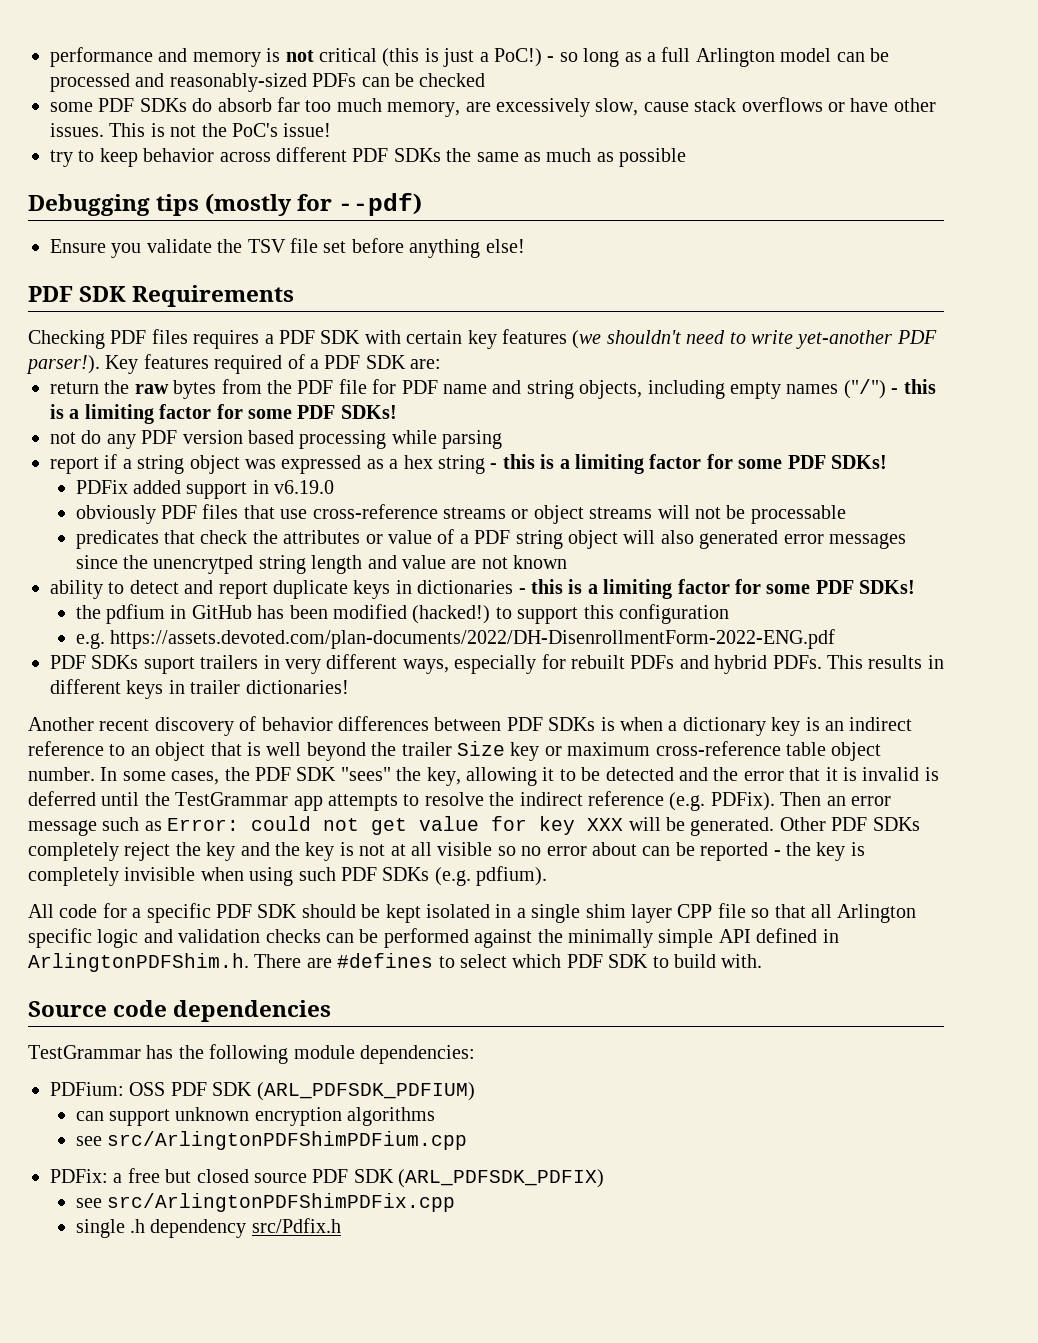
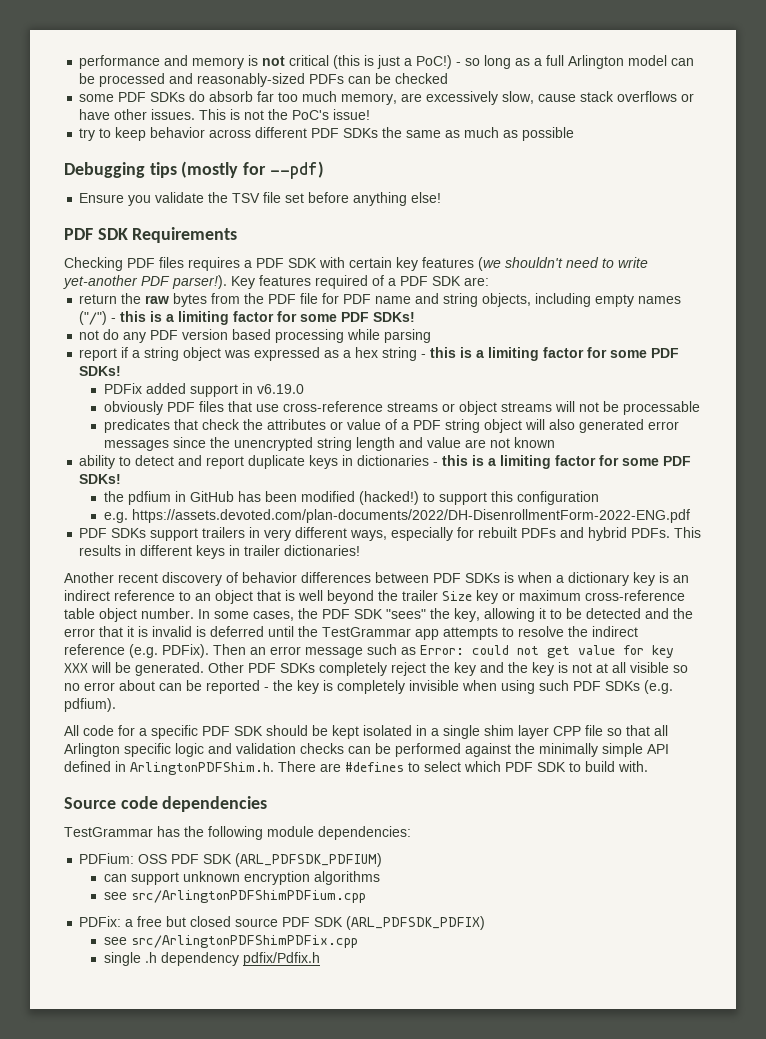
- predicates that check the attributes or value of a PDF string object will also generated error messages since the unencrytped string length and value are not known
+ predicates that check the attributes or value of a PDF string object will also generated error messages since the unencrypted string length and value are not known
- PDF SDKs suport trailers in very different ways, especially for rebuilt PDFs and hybrid PDFs.
+ PDF SDKs support trailers in very different ways, especially for rebuilt PDFs and hybrid PDFs.
- single .h dependency src/Pdfix.h
+ single .h dependency pdfix/Pdfix.h

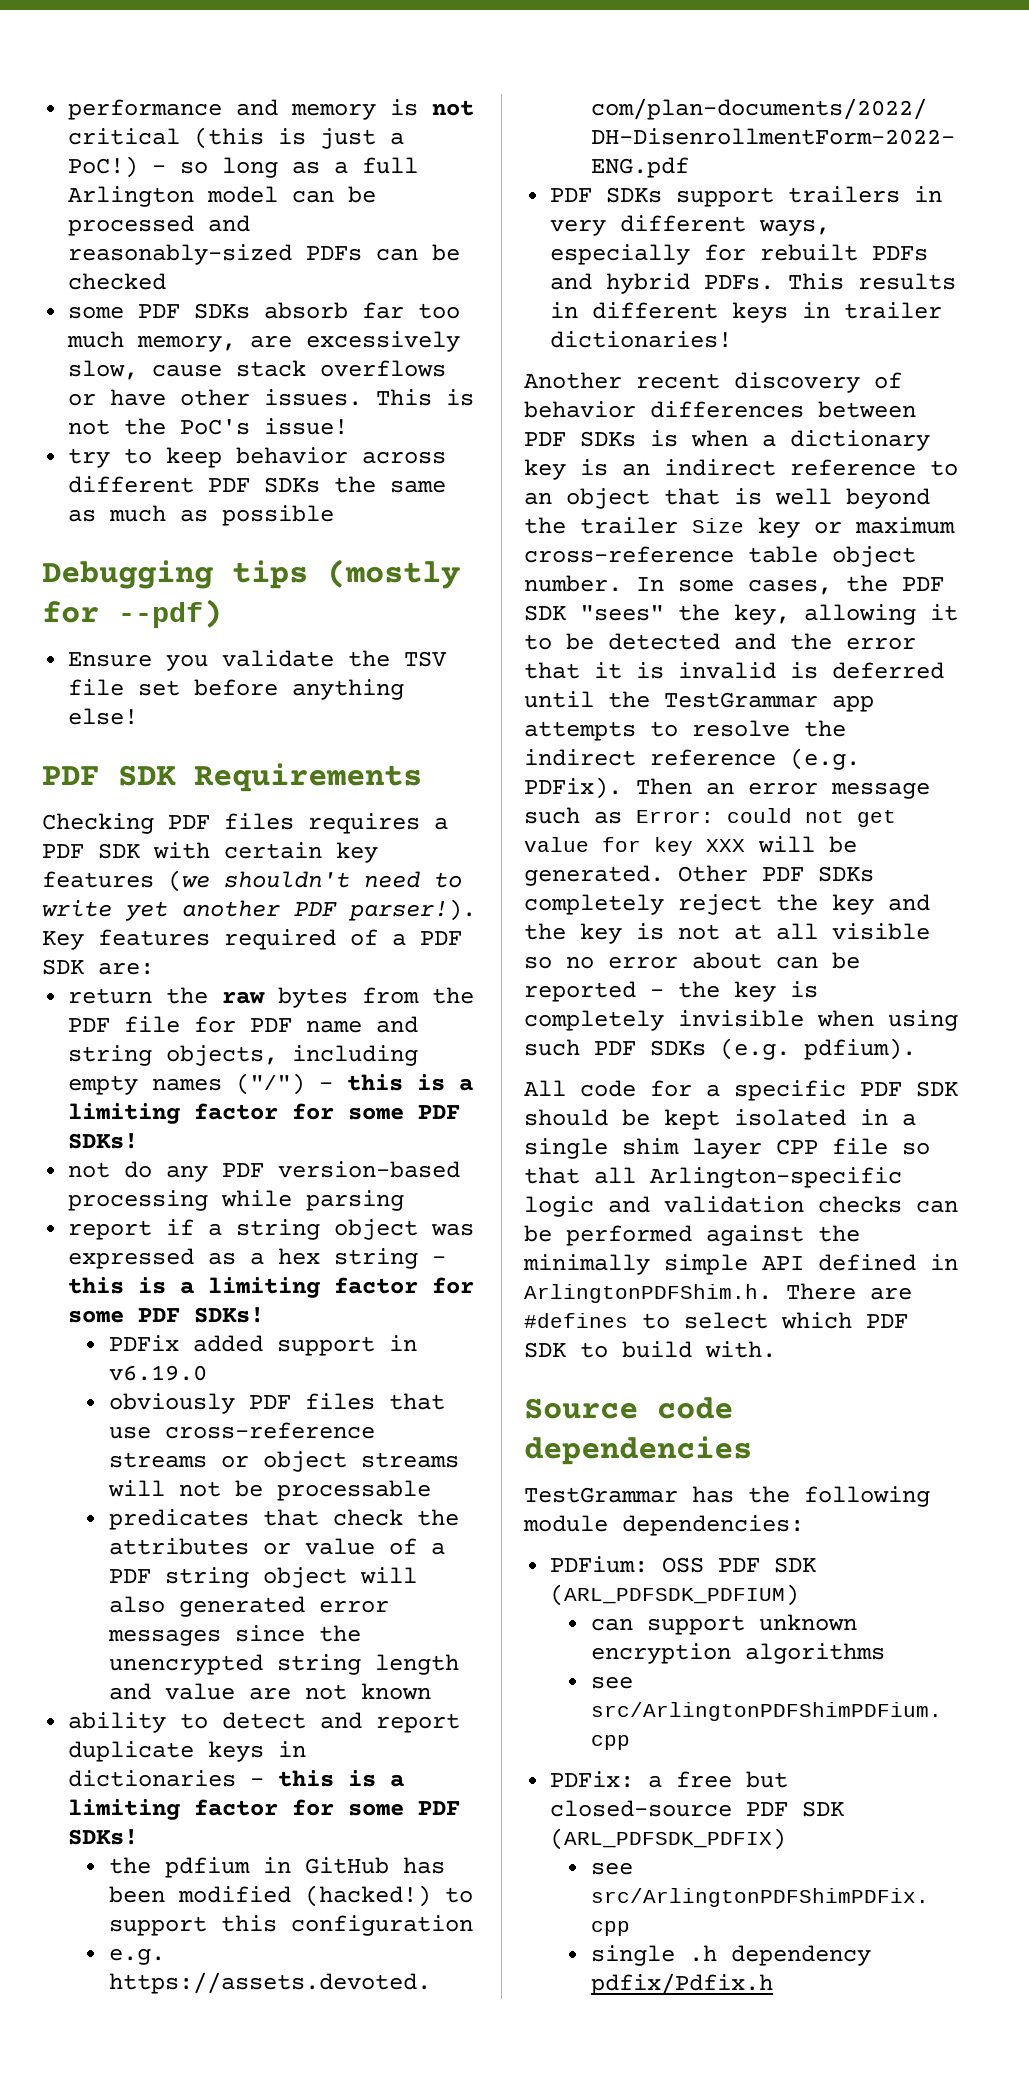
- some PDF SDKs do absorb far too much memory, are excessively slow, cause stack overflows or have other issues.
+ some PDF SDKs absorb far too much memory, are excessively slow, cause stack overflows or have other issues.
- Checking PDF files requires a PDF SDK with certain key features (we shouldn't need to write yet-another PDF parser!).
+ Checking PDF files requires a PDF SDK with certain key features (we shouldn't need to write yet another PDF parser!).
- not do any PDF version based processing while parsing
+ not do any PDF version-based processing while parsing
- All code for a specific PDF SDK should be kept isolated in a single shim layer CPP file so that all Arlington specific logic and validation checks can be performed against the minimally simple API defined in ArlingtonPDFShim.h. There are #defines to select which PDF SDK to build with.
+ All code for a specific PDF SDK should be kept isolated in a single shim layer CPP file so that all Arlington-specific logic and validation checks can be performed against the minimally simple API defined in ArlingtonPDFShim.h. There are #defines to select which PDF SDK to build with.
- PDFix: a free but closed source PDF SDK (ARL_PDFSDK_PDFIX)
+ PDFix: a free but closed-source PDF SDK (ARL_PDFSDK_PDFIX)

